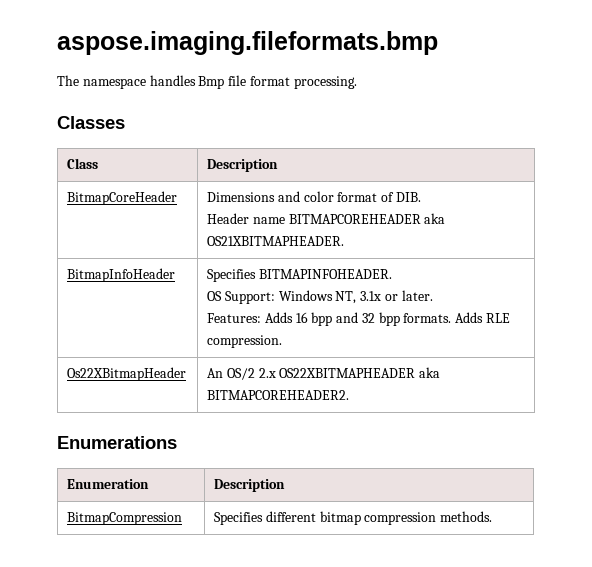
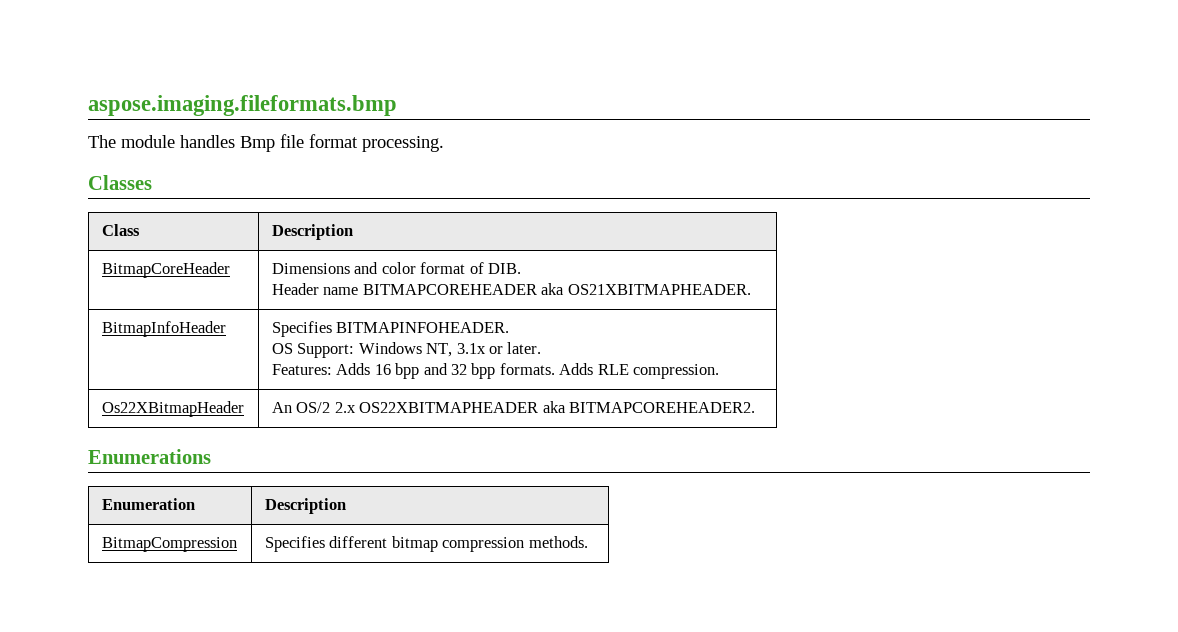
- The namespace handles Bmp file format processing.
+ The module handles Bmp file format processing.

